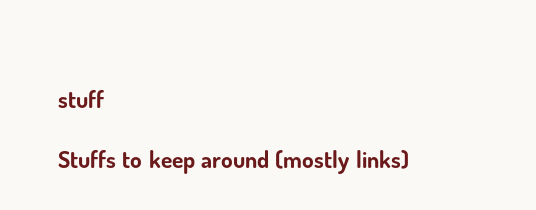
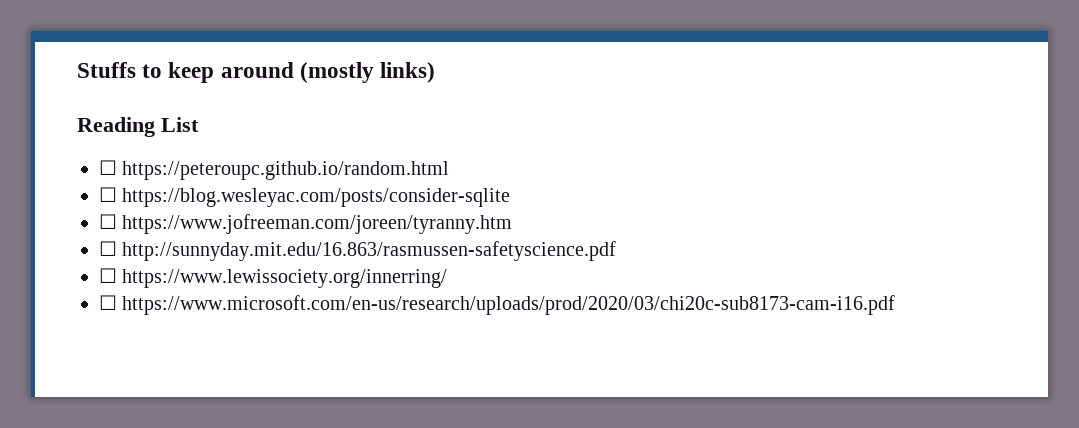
- stuff
+ Reading List
+ ☐ https://peteroupc.github.io/random.html
+ ☐ https://blog.wesleyac.com/posts/consider-sqlite
+ ☐ https://www.jofreeman.com/joreen/tyranny.htm
+ ☐ http://sunnyday.mit.edu/16.863/rasmussen-safetyscience.pdf
+ ☐ https://www.lewissociety.org/innerring/
+ ☐ https://www.microsoft.com/en-us/research/uploads/prod/2020/03/chi20c-sub8173-cam-i16.pdf

